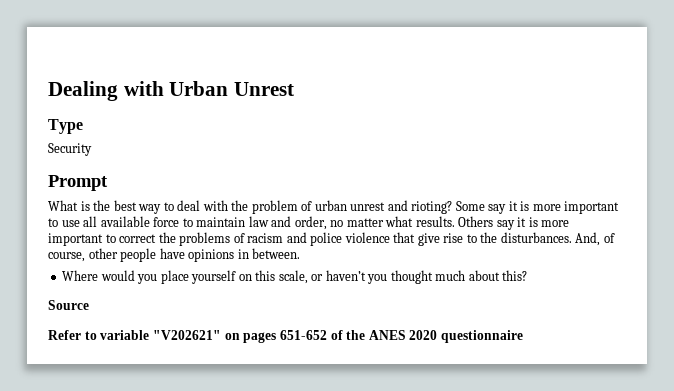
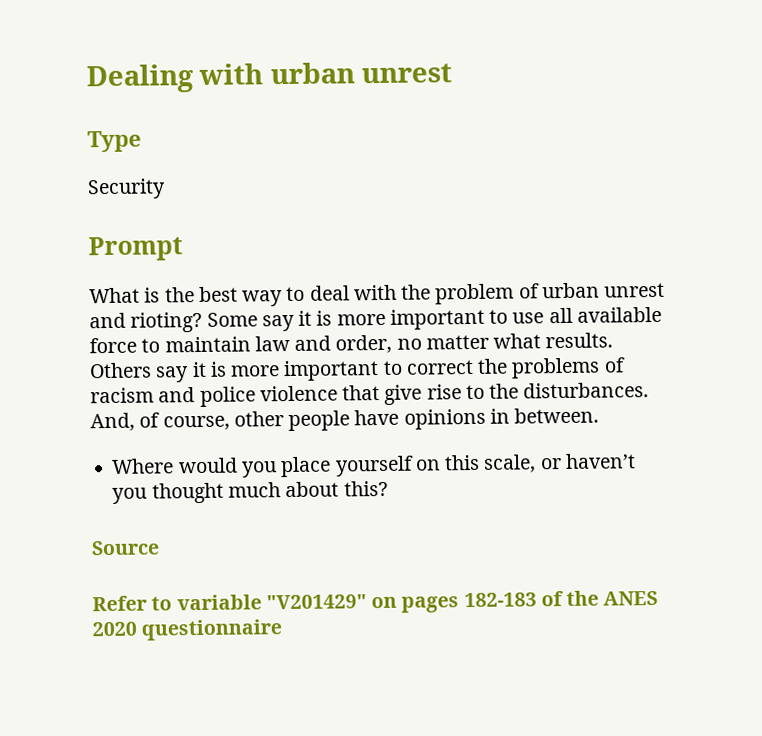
- Dealing with Urban Unrest
+ Dealing with urban unrest
- Refer to variable "V202621" on pages 651-652 of the ANES 2020 questionnaire
+ Refer to variable "V201429" on pages 182-183 of the ANES 2020 questionnaire

